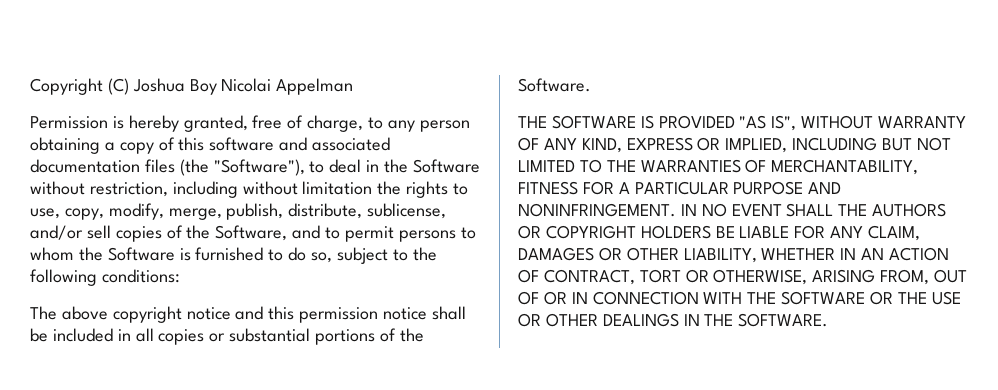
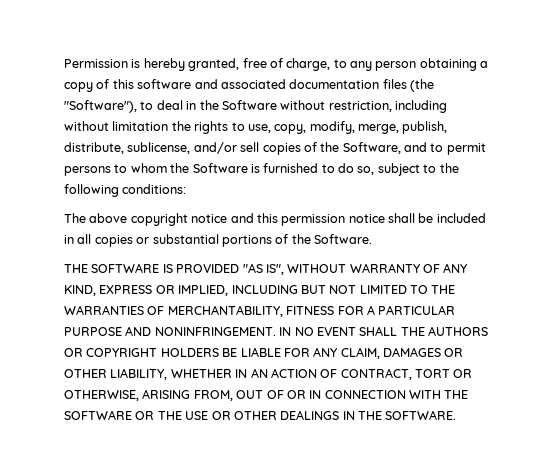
- Copyright (C) Joshua Boy Nicolai Appelman

